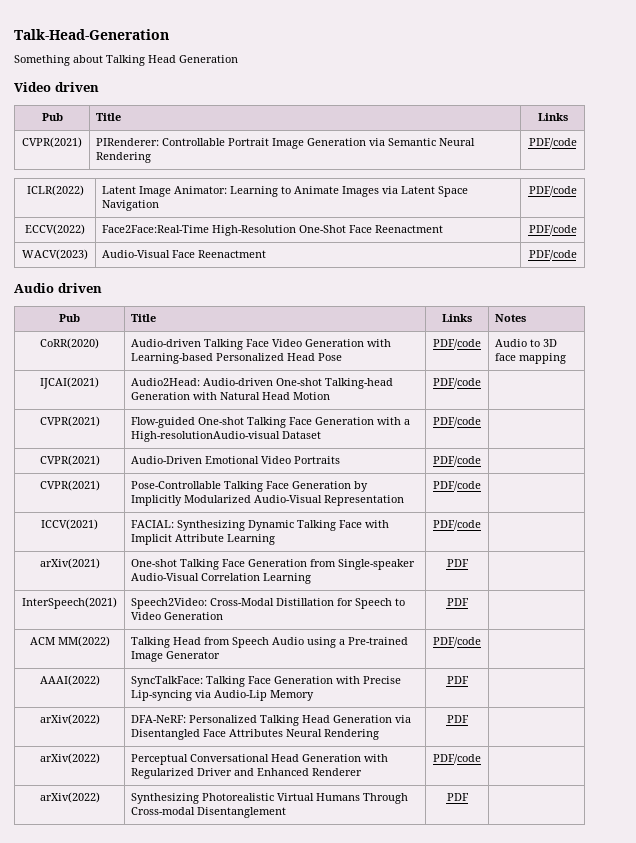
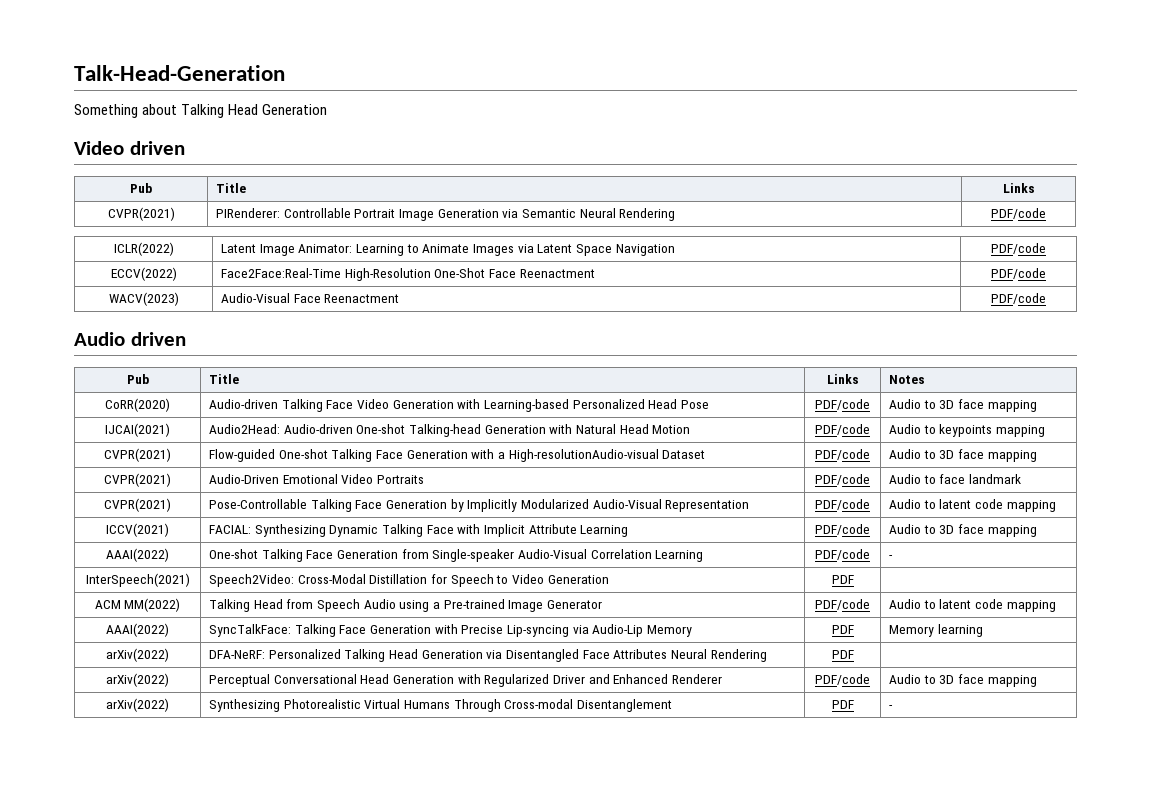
- IJCAI(2021) | Audio2Head: Audio-driven One-shot Talking-head Generation with Natural Head Motion | PDF/code |
+ IJCAI(2021) | Audio2Head: Audio-driven One-shot Talking-head Generation with Natural Head Motion | PDF/code | Audio to keypoints mapping
- CVPR(2021) | Flow-guided One-shot Talking Face Generation with a High-resolutionAudio-visual Dataset | PDF/code |
+ CVPR(2021) | Flow-guided One-shot Talking Face Generation with a High-resolutionAudio-visual Dataset | PDF/code | Audio to 3D face mapping
- CVPR(2021) | Audio-Driven Emotional Video Portraits | PDF/code |
+ CVPR(2021) | Audio-Driven Emotional Video Portraits | PDF/code | Audio to face landmark
- CVPR(2021) | Pose-Controllable Talking Face Generation by Implicitly Modularized Audio-Visual Representation | PDF/code |
+ CVPR(2021) | Pose-Controllable Talking Face Generation by Implicitly Modularized Audio-Visual Representation | PDF/code | Audio to latent code mapping
- ICCV(2021) | FACIAL: Synthesizing Dynamic Talking Face with Implicit Attribute Learning | PDF/code |
- arXiv(2021) | One-shot Talking Face Generation from Single-speaker Audio-Visual Correlation Learning | PDF |
+ ICCV(2021) | FACIAL: Synthesizing Dynamic Talking Face with Implicit Attribute Learning | PDF/code | Audio to 3D face mapping
+ AAAI(2022) | One-shot Talking Face Generation from Single-speaker Audio-Visual Correlation Learning | PDF/code | -
- ACM MM(2022) | Talking Head from Speech Audio using a Pre-trained Image Generator | PDF/code |
+ ACM MM(2022) | Talking Head from Speech Audio using a Pre-trained Image Generator | PDF/code | Audio to latent code mapping
- AAAI(2022) | SyncTalkFace: Talking Face Generation with Precise Lip-syncing via Audio-Lip Memory | PDF |
+ AAAI(2022) | SyncTalkFace: Talking Face Generation with Precise Lip-syncing via Audio-Lip Memory | PDF | Memory learning
- arXiv(2022) | Perceptual Conversational Head Generation with Regularized Driver and Enhanced Renderer | PDF/code |
+ arXiv(2022) | Perceptual Conversational Head Generation with Regularized Driver and Enhanced Renderer | PDF/code | Audio to 3D face mapping
- arXiv(2022) | Synthesizing Photorealistic Virtual Humans Through Cross-modal Disentanglement | PDF |
+ arXiv(2022) | Synthesizing Photorealistic Virtual Humans Through Cross-modal Disentanglement | PDF | -

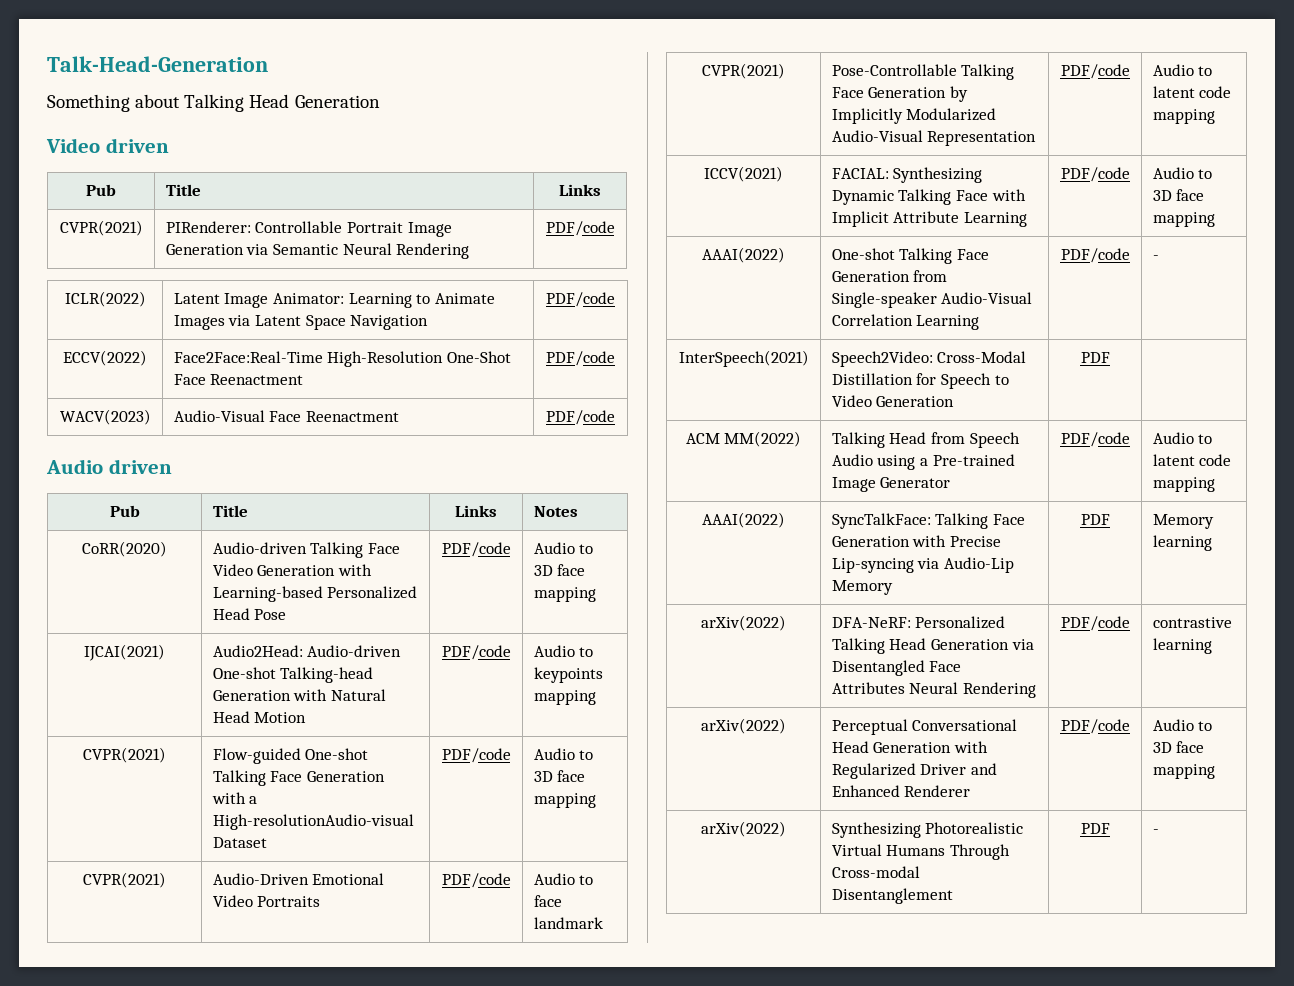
- arXiv(2022) | DFA-NeRF: Personalized Talking Head Generation via Disentangled Face Attributes Neural Rendering | PDF |
+ arXiv(2022) | DFA-NeRF: Personalized Talking Head Generation via Disentangled Face Attributes Neural Rendering | PDF/code | contrastive learning

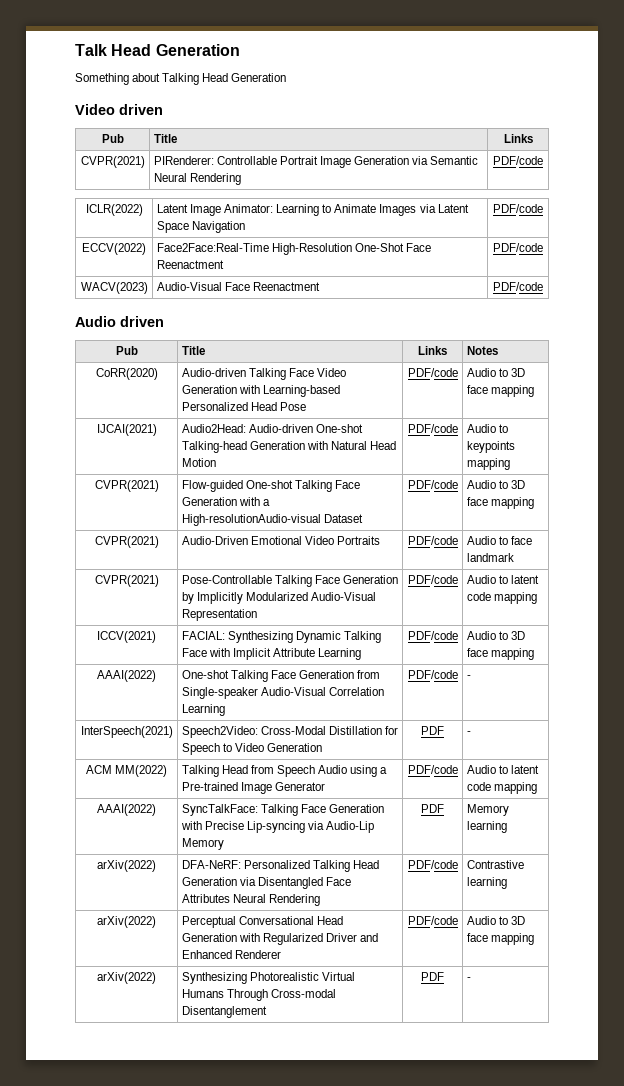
- Talk-Head-Generation
+ Talk Head Generation
- InterSpeech(2021) | Speech2Video: Cross-Modal Distillation for Speech to Video Generation | PDF |
+ InterSpeech(2021) | Speech2Video: Cross-Modal Distillation for Speech to Video Generation | PDF | -
- arXiv(2022) | DFA-NeRF: Personalized Talking Head Generation via Disentangled Face Attributes Neural Rendering | PDF/code | contrastive learning
+ arXiv(2022) | DFA-NeRF: Personalized Talking Head Generation via Disentangled Face Attributes Neural Rendering | PDF/code | Contrastive learning

